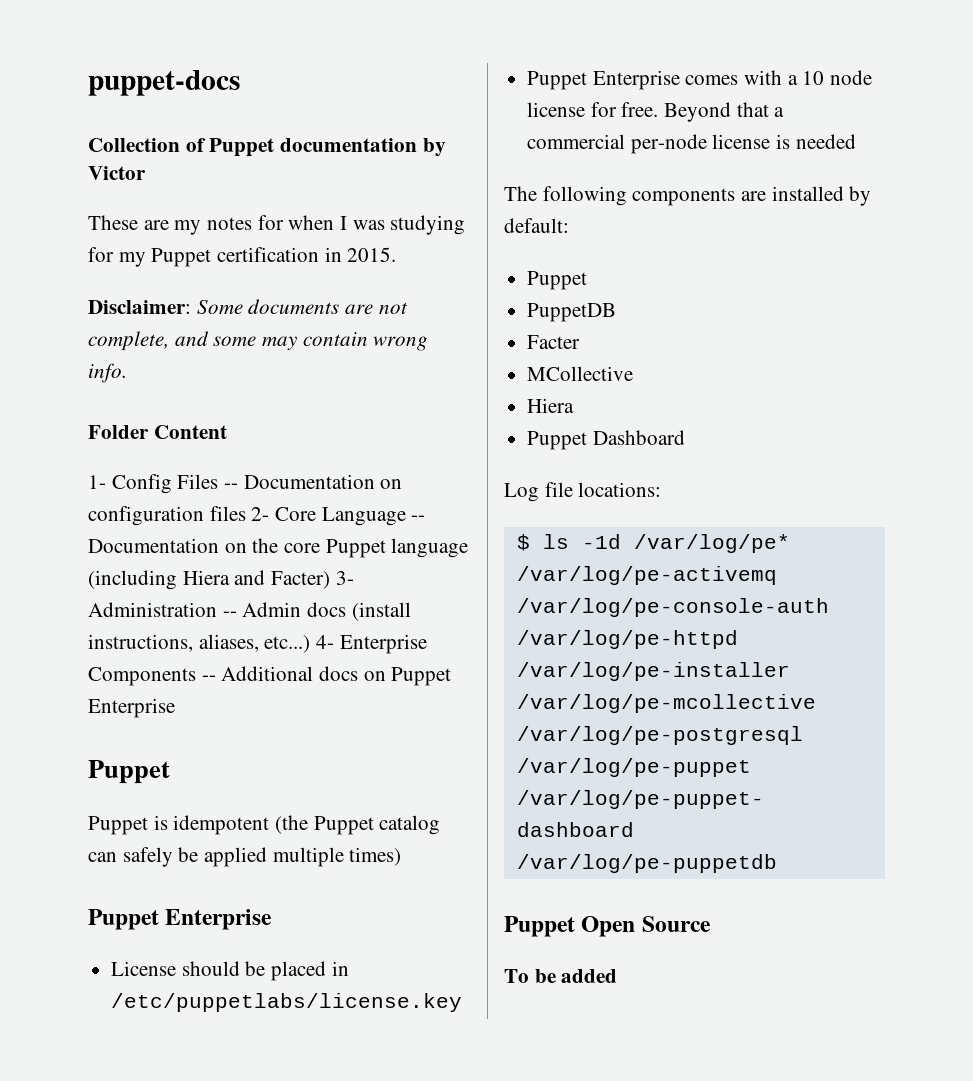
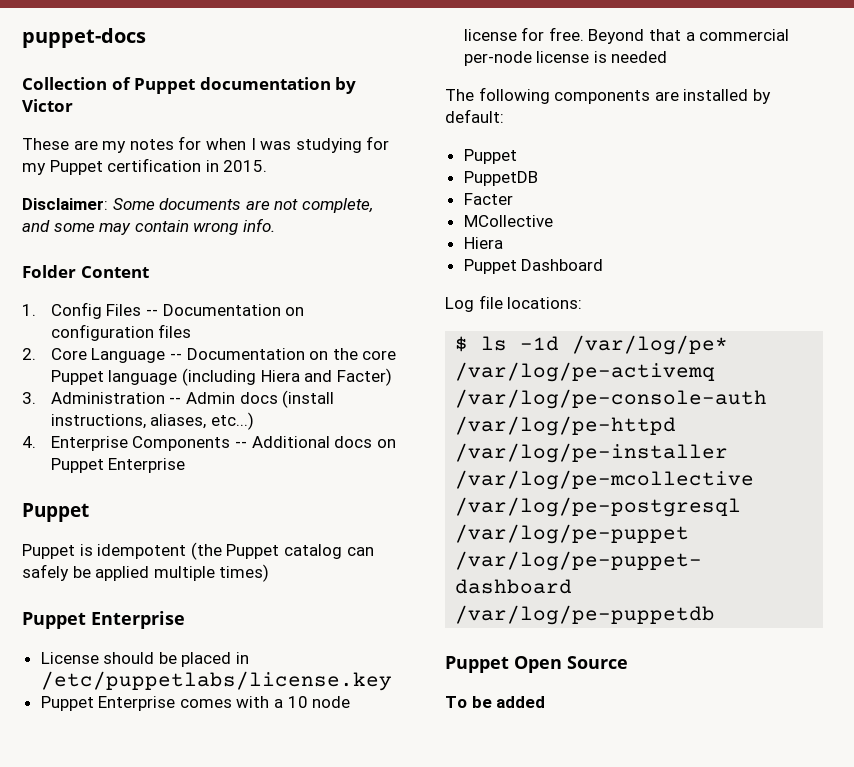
- 1- Config Files -- Documentation on configuration files 2- Core Language -- Documentation on the core Puppet language (including Hiera and Facter) 3- Administration -- Admin docs (install instructions, aliases, etc...) 4- Enterprise Components -- Additional docs on Puppet Enterprise
+ 1. Config Files -- Documentation on configuration files
+ 2. Core Language -- Documentation on the core Puppet language (including Hiera and Facter)
+ 3. Administration -- Admin docs (install instructions, aliases, etc...)
+ 4. Enterprise Components -- Additional docs on Puppet Enterprise

